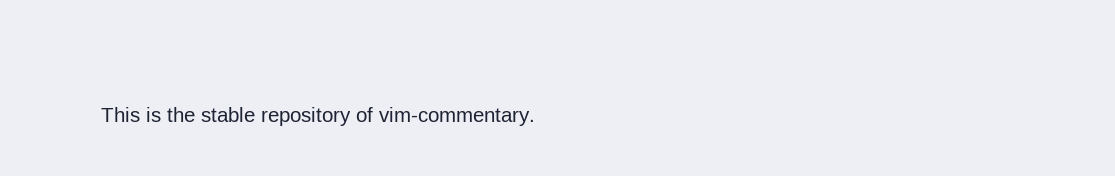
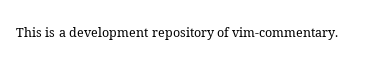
- This is the stable repository of vim-commentary.
+ This is a development repository of vim-commentary.

